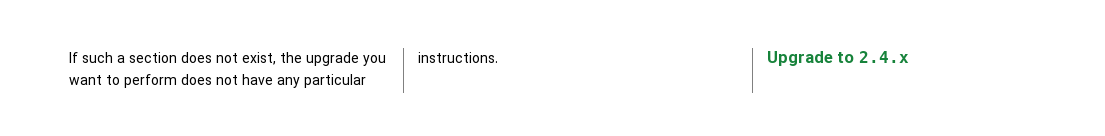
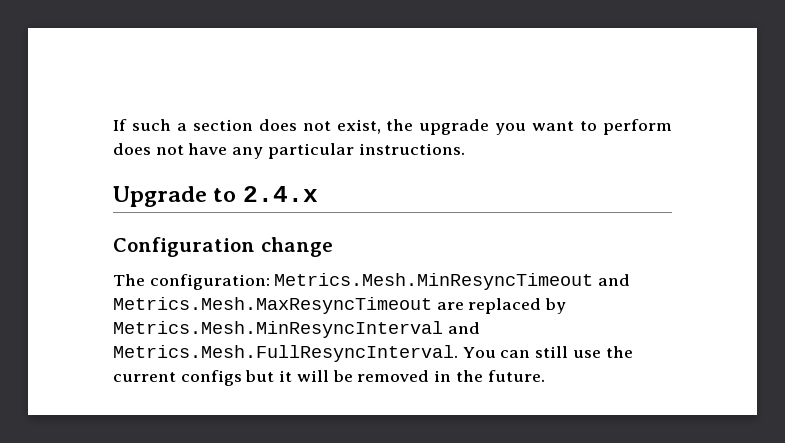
+ Configuration change
+ The configuration: Metrics.Mesh.MinResyncTimeout and Metrics.Mesh.MaxResyncTimeout are replaced by Metrics.Mesh.MinResyncInterval and Metrics.Mesh.FullResyncInterval. You can still use the current configs but it will be removed in the future.

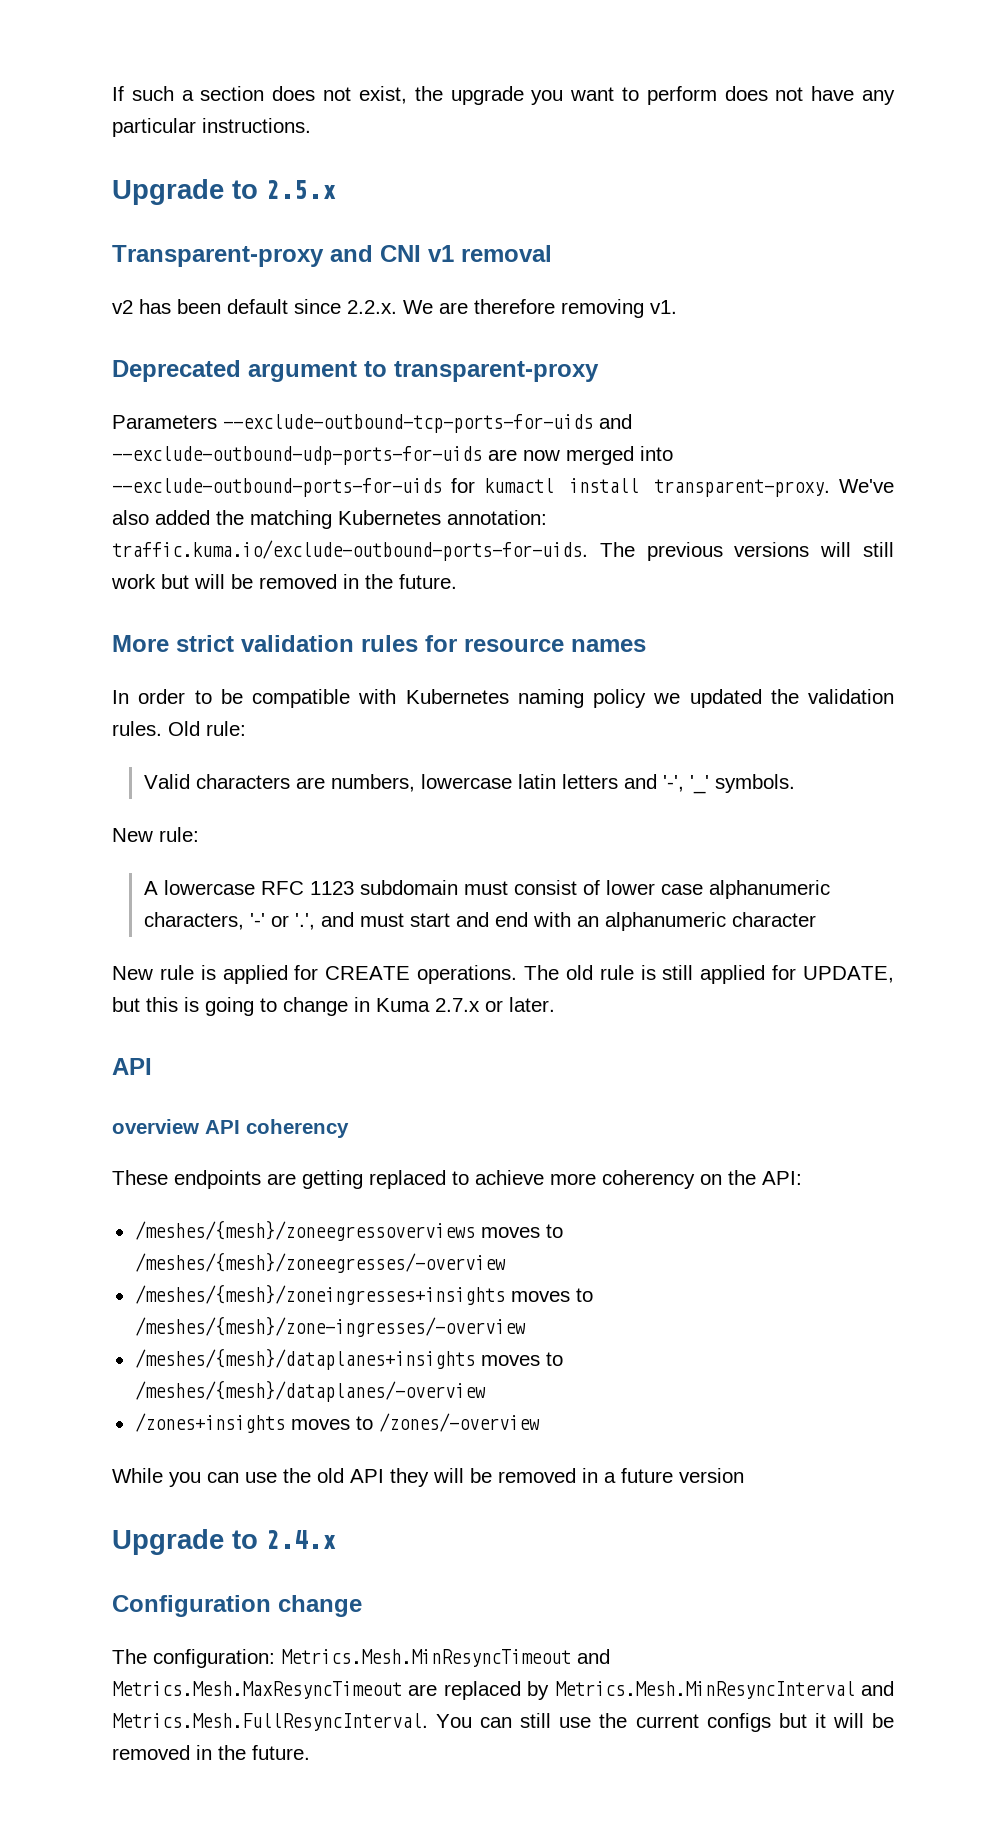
+ Upgrade to 2.5.x
+ Transparent-proxy and CNI v1 removal
+ v2 has been default since 2.2.x. We are therefore removing v1.
+ Deprecated argument to transparent-proxy
+ Parameters --exclude-outbound-tcp-ports-for-uids and --exclude-outbound-udp-ports-for-uids are now merged into --exclude-outbound-ports-for-uids for kumactl install transparent-proxy. We've also added the matching Kubernetes annotation: traffic.kuma.io/exclude-outbound-ports-for-uids. The previous versions will still work but will be removed in the future.
+ More strict validation rules for resource names
+ In order to be compatible with Kubernetes naming policy we updated the validation rules. Old rule:
+ Valid characters are numbers, lowercase latin letters and '-', '_' symbols.
+ New rule:
+ A lowercase RFC 1123 subdomain must consist of lower case alphanumeric characters, '-' or '.', and must start and end with an alphanumeric character
+ New rule is applied for CREATE operations. The old rule is still applied for UPDATE, but this is going to change in Kuma 2.7.x or later.
+ API
+ overview API coherency
+ These endpoints are getting replaced to achieve more coherency on the API:
+ /meshes/{mesh}/zoneegressoverviews moves to /meshes/{mesh}/zoneegresses/-overview
+ /meshes/{mesh}/zoneingresses+insights moves to /meshes/{mesh}/zone-ingresses/-overview
+ /meshes/{mesh}/dataplanes+insights moves to /meshes/{mesh}/dataplanes/-overview
+ /zones+insights moves to /zones/-overview
+ While you can use the old API they will be removed in a future version

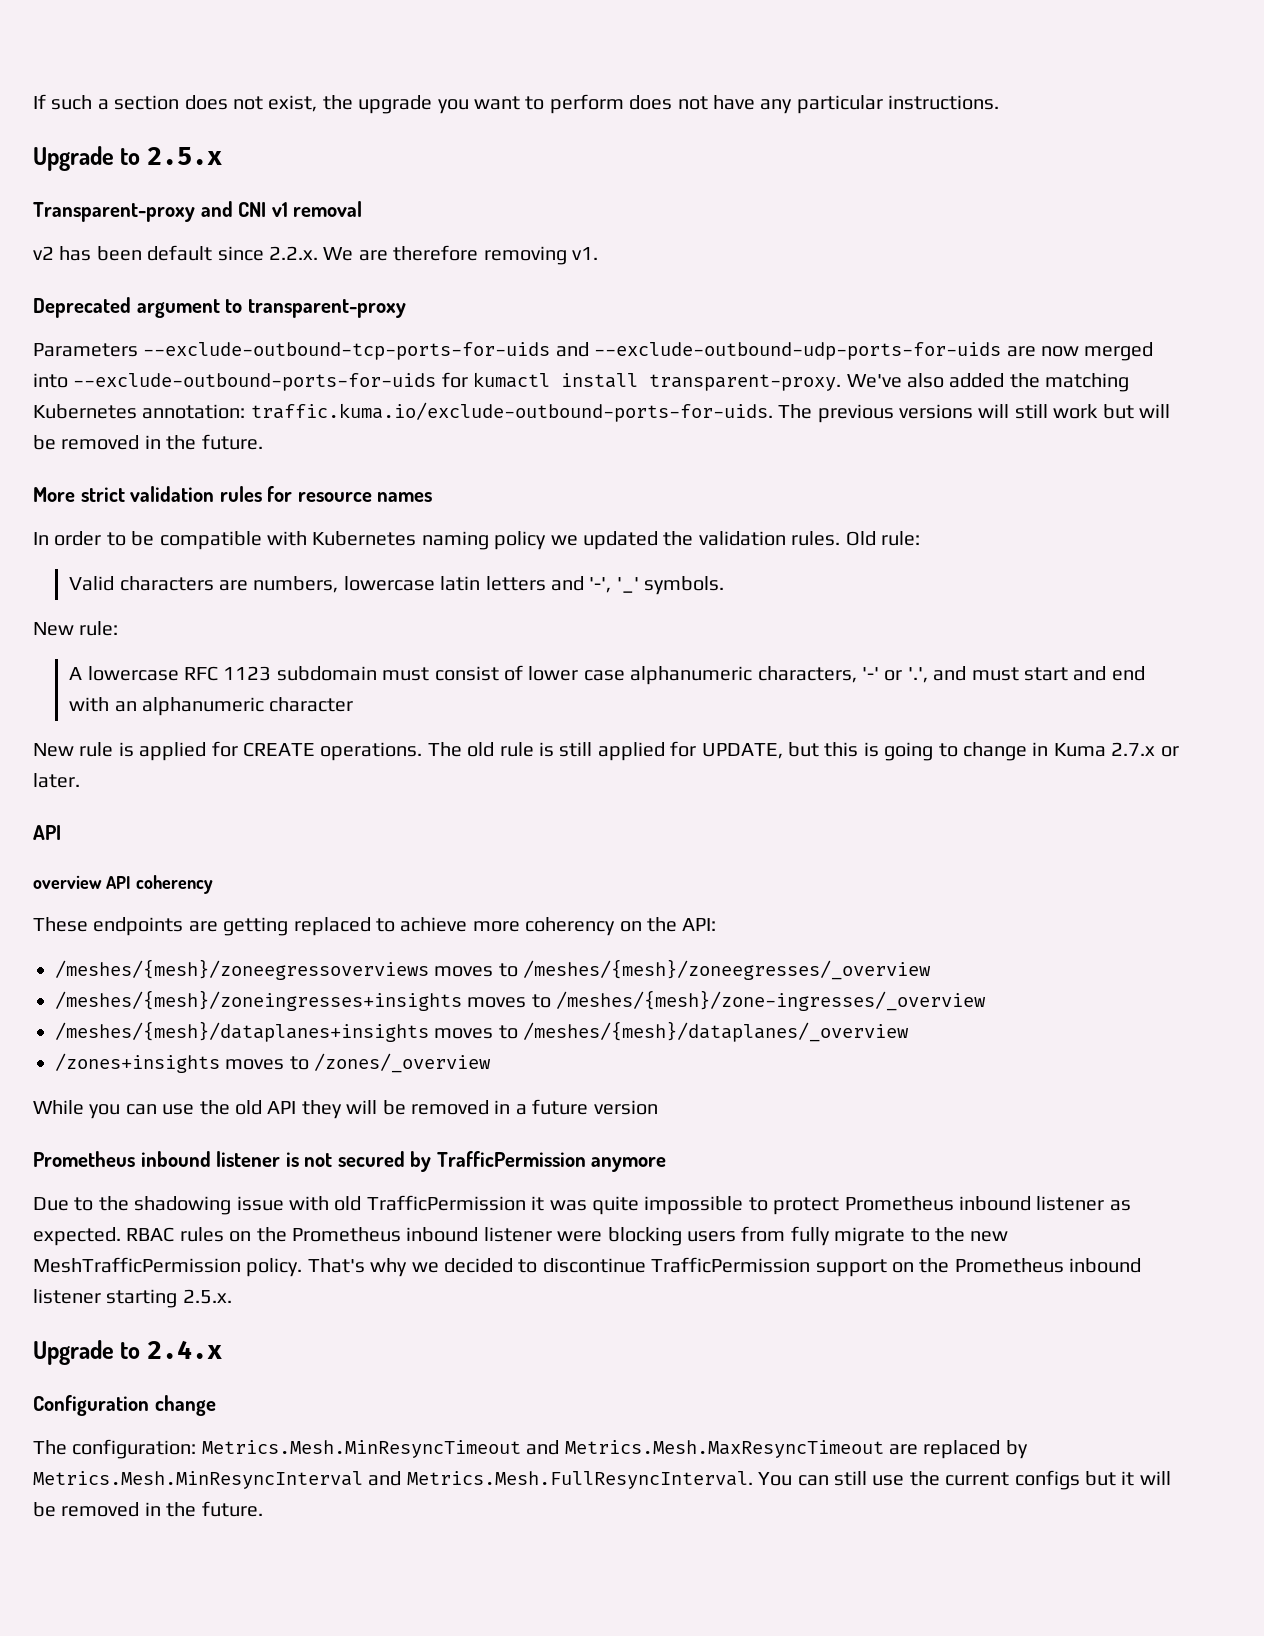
- /meshes/{mesh}/zoneegressoverviews moves to /meshes/{mesh}/zoneegresses/-overview
+ /meshes/{mesh}/zoneegressoverviews moves to /meshes/{mesh}/zoneegresses/_overview
- /meshes/{mesh}/zoneingresses+insights moves to /meshes/{mesh}/zone-ingresses/-overview
+ /meshes/{mesh}/zoneingresses+insights moves to /meshes/{mesh}/zone-ingresses/_overview
- /meshes/{mesh}/dataplanes+insights moves to /meshes/{mesh}/dataplanes/-overview
+ /meshes/{mesh}/dataplanes+insights moves to /meshes/{mesh}/dataplanes/_overview
- /zones+insights moves to /zones/-overview
+ /zones+insights moves to /zones/_overview
+ Prometheus inbound listener is not secured by TrafficPermission anymore
+ Due to the shadowing issue with old TrafficPermission it was quite impossible to protect Prometheus inbound listener as expected. RBAC rules on the Prometheus inbound listener were blocking users from fully migrate to the new MeshTrafficPermission policy. That's why we decided to discontinue TrafficPermission support on the Prometheus inbound listener starting 2.5.x.

